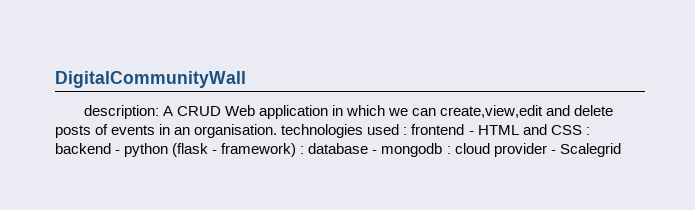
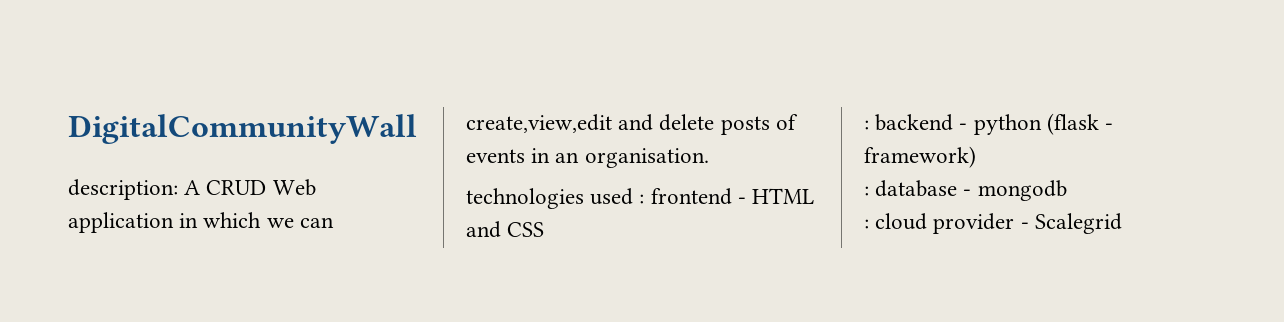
- description: A CRUD Web application in which we can create,view,edit and delete posts of events in an organisation. technologies used : frontend - HTML and CSS : backend - python (flask - framework) : database - mongodb : cloud provider - Scalegrid
+ description: A CRUD Web application in which we can create,view,edit and delete posts of events in an organisation.
+ technologies used : frontend - HTML and CSS
+ : backend - python (flask - framework)
+ : database - mongodb
+ : cloud provider - Scalegrid

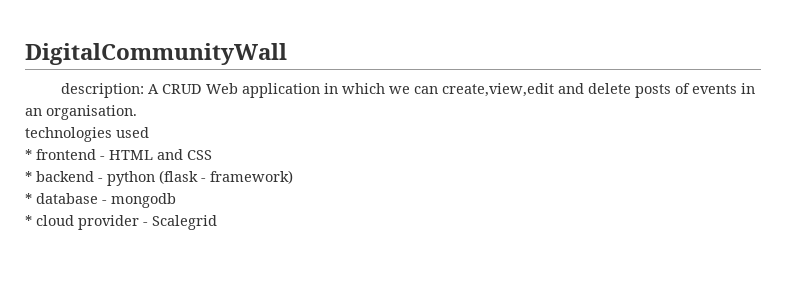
- technologies used : frontend - HTML and CSS
+ technologies used
+ * frontend - HTML and CSS
- : backend - python (flask - framework)
+ * backend - python (flask - framework)
- : database - mongodb
+ * database - mongodb
- : cloud provider - Scalegrid
+ * cloud provider - Scalegrid

